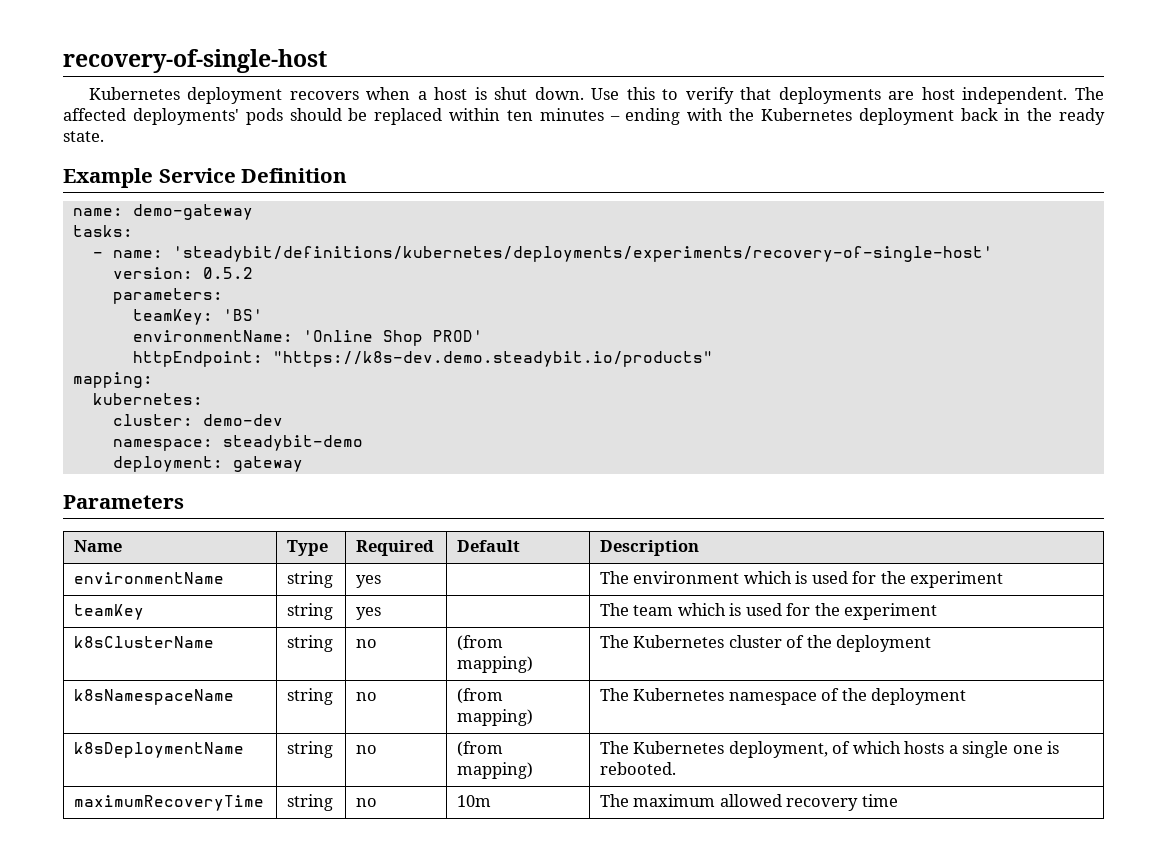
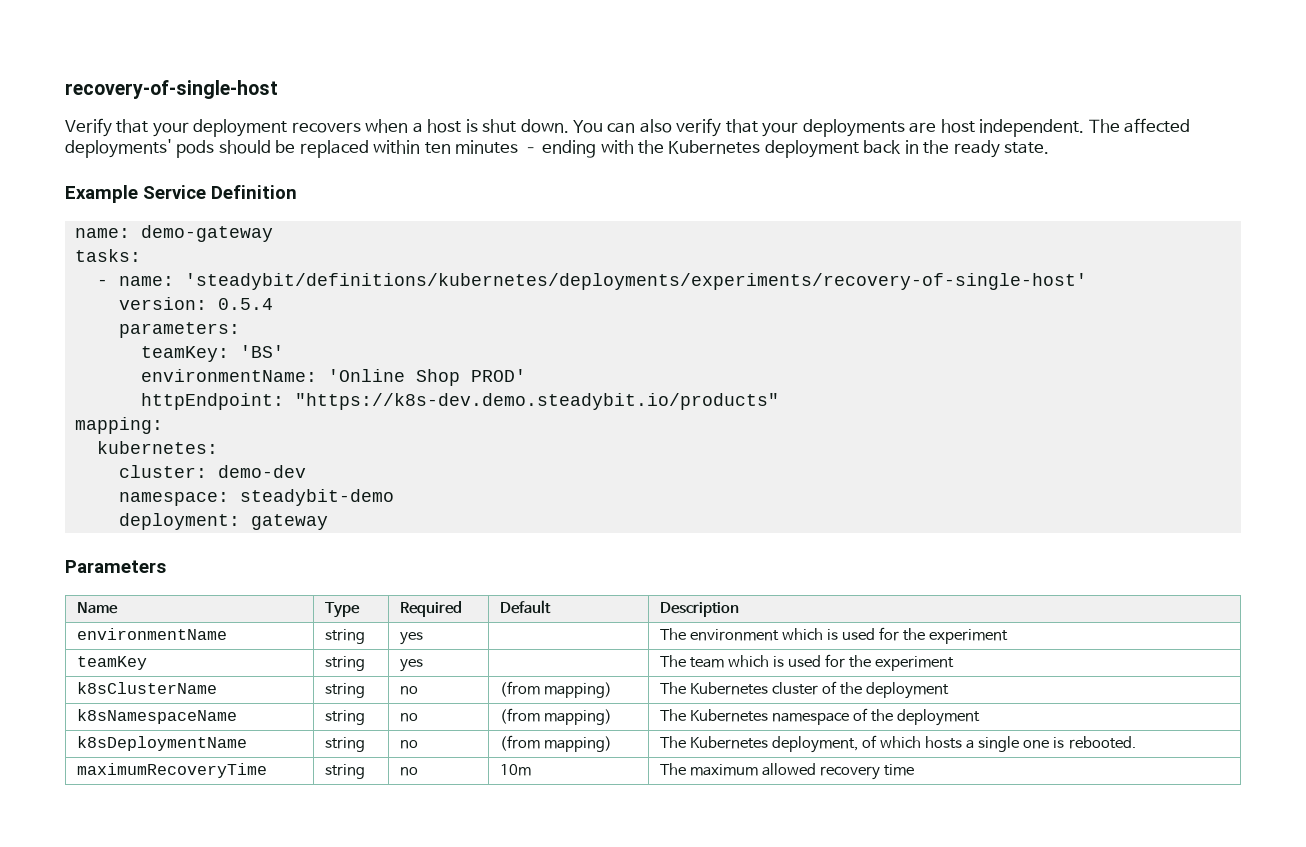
- Kubernetes deployment recovers when a host is shut down.
+ Verify that your deployment recovers when a host is shut down.
- Use this to verify that deployments are host independent.
+ You can also verify that your deployments are host independent.
- version: 0.5.2
+ version: 0.5.4

